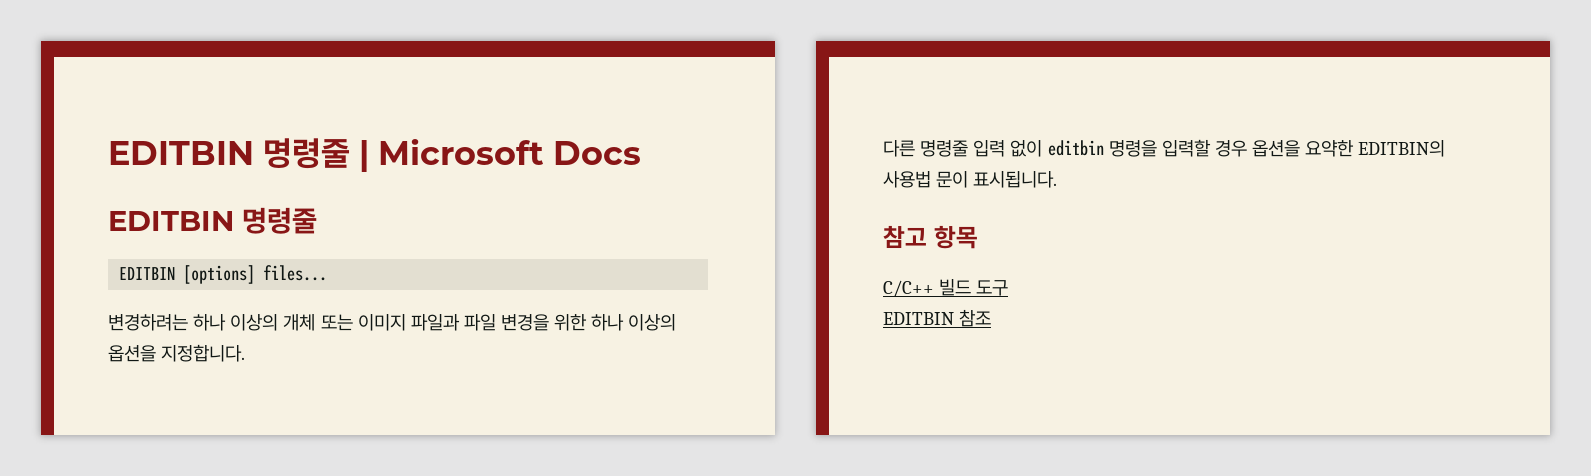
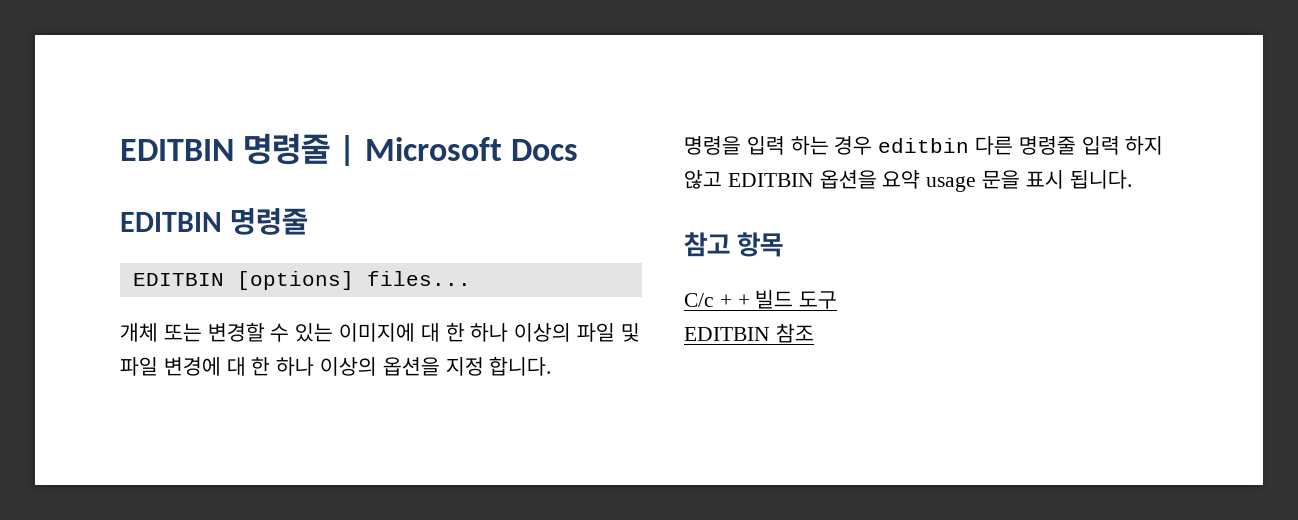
- 변경하려는 하나 이상의 개체 또는 이미지 파일과 파일 변경을 위한 하나 이상의 옵션을 지정합니다.
- 다른 명령줄 입력 없이 editbin 명령을 입력할 경우 옵션을 요약한 EDITBIN의 사용법 문이 표시됩니다.
+ 개체 또는 변경할 수 있는 이미지에 대 한 하나 이상의 파일 및 파일 변경에 대 한 하나 이상의 옵션을 지정 합니다.
+ 명령을 입력 하는 경우 editbin 다른 명령줄 입력 하지 않고 EDITBIN 옵션을 요약 usage 문을 표시 됩니다.
- C/C++ 빌드 도구
+ C/c + + 빌드 도구

